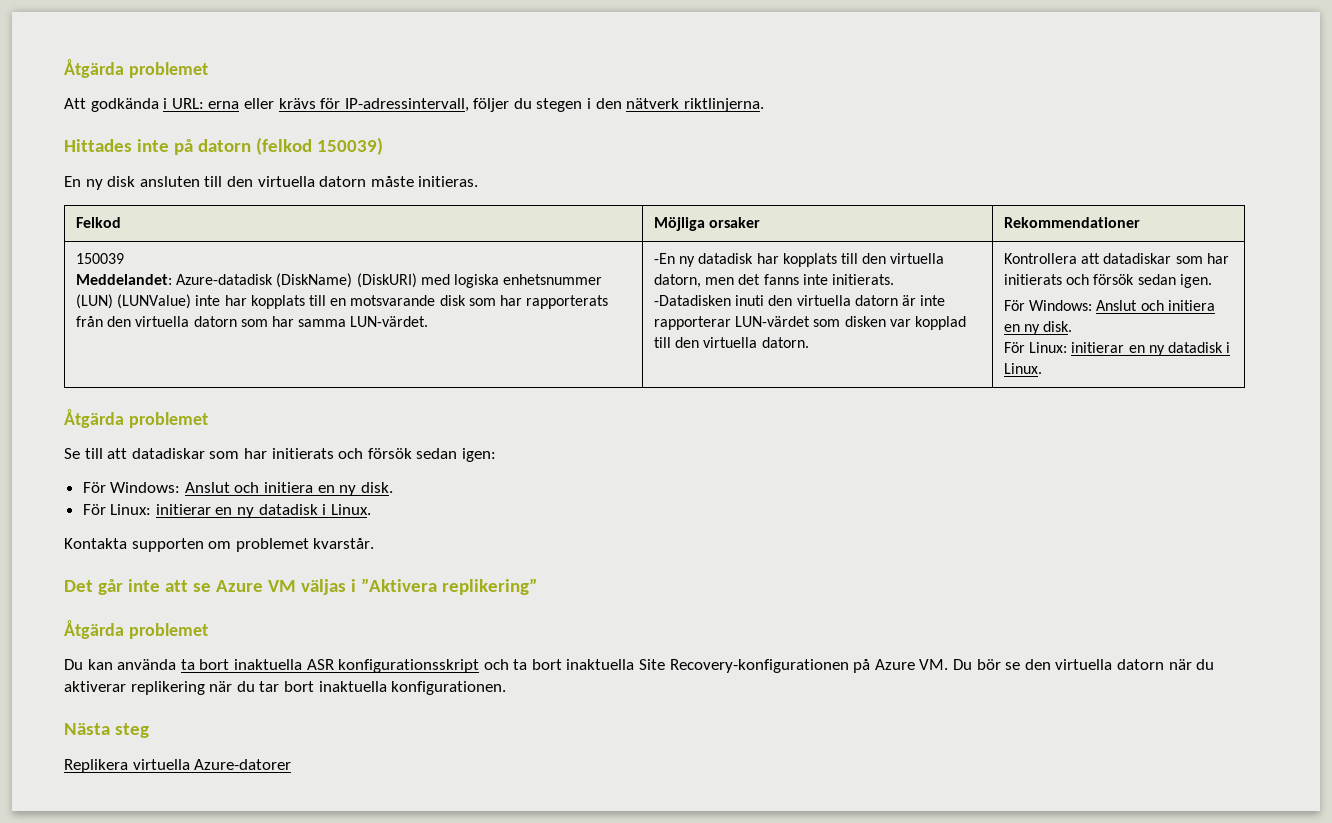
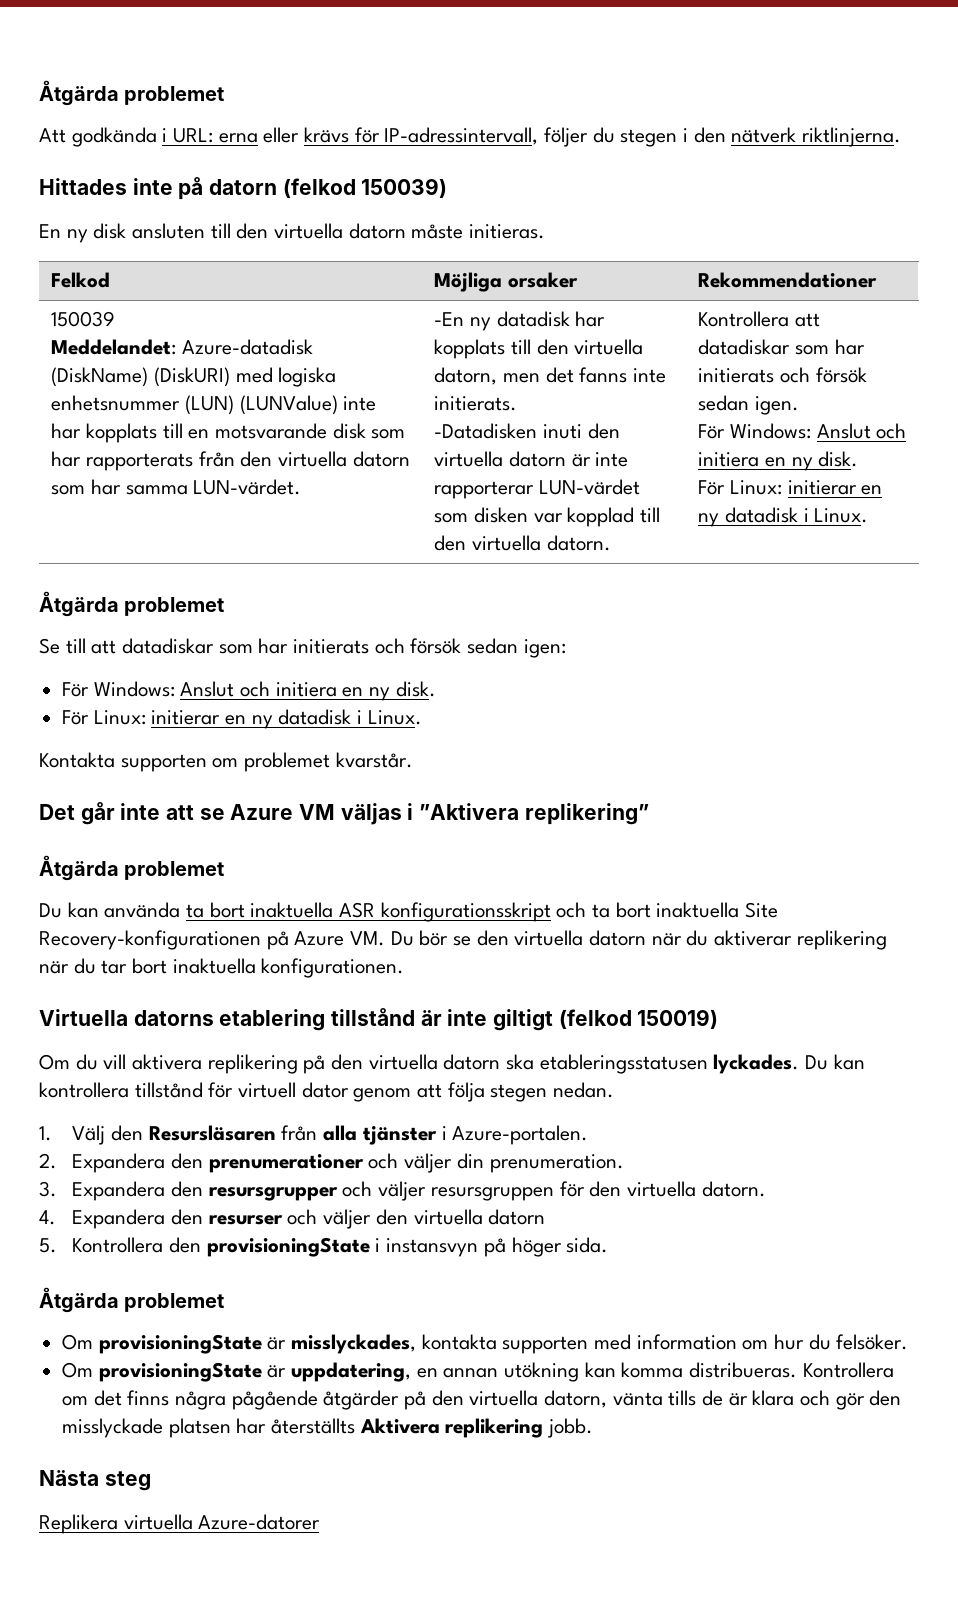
+ Virtuella datorns etablering tillstånd är inte giltigt (felkod 150019)
+ Om du vill aktivera replikering på den virtuella datorn ska etableringsstatusen lyckades. Du kan kontrollera tillstånd för virtuell dator genom att följa stegen nedan.
+ 1. Välj den Resursläsaren från alla tjänster i Azure-portalen.
+ 2. Expandera den prenumerationer och väljer din prenumeration.
+ 3. Expandera den resursgrupper och väljer resursgruppen för den virtuella datorn.
+ 4. Expandera den resurser och väljer den virtuella datorn
+ 5. Kontrollera den provisioningState i instansvyn på höger sida.
+ Åtgärda problemet
+ Om provisioningState är misslyckades, kontakta supporten med information om hur du felsöker.
+ Om provisioningState är uppdatering, en annan utökning kan komma distribueras. Kontrollera om det finns några pågående åtgärder på den virtuella datorn, vänta tills de är klara och gör den misslyckade platsen har återställts Aktivera replikering jobb.

